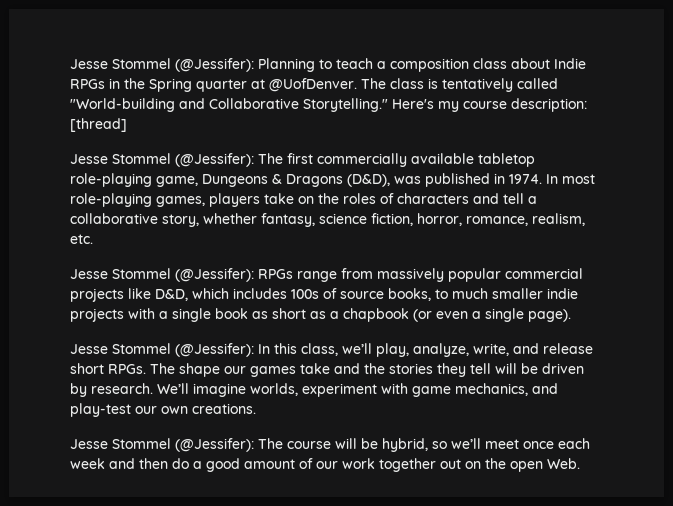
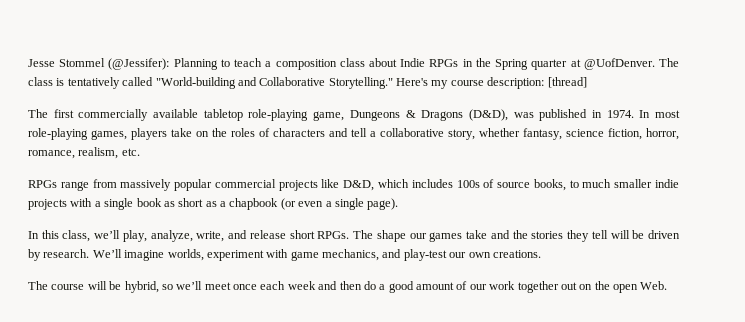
- Jesse Stommel (@Jessifer): The first commercially available tabletop role-playing game, Dungeons & Dragons (D&D), was published in 1974.
+ The first commercially available tabletop role-playing game, Dungeons & Dragons (D&D), was published in 1974.
- Jesse Stommel (@Jessifer): RPGs range from massively popular commercial projects like D&D, which includes 100s of source books, to much smaller indie projects with a single book as short as a chapbook (or even a single page).
+ RPGs range from massively popular commercial projects like D&D, which includes 100s of source books, to much smaller indie projects with a single book as short as a chapbook (or even a single page).
- Jesse Stommel (@Jessifer): In this class, we’ll play, analyze, write, and release short RPGs.
+ In this class, we’ll play, analyze, write, and release short RPGs.
- Jesse Stommel (@Jessifer): The course will be hybrid, so we’ll meet once each week and then do a good amount of our work together out on the open Web.
+ The course will be hybrid, so we’ll meet once each week and then do a good amount of our work together out on the open Web.

